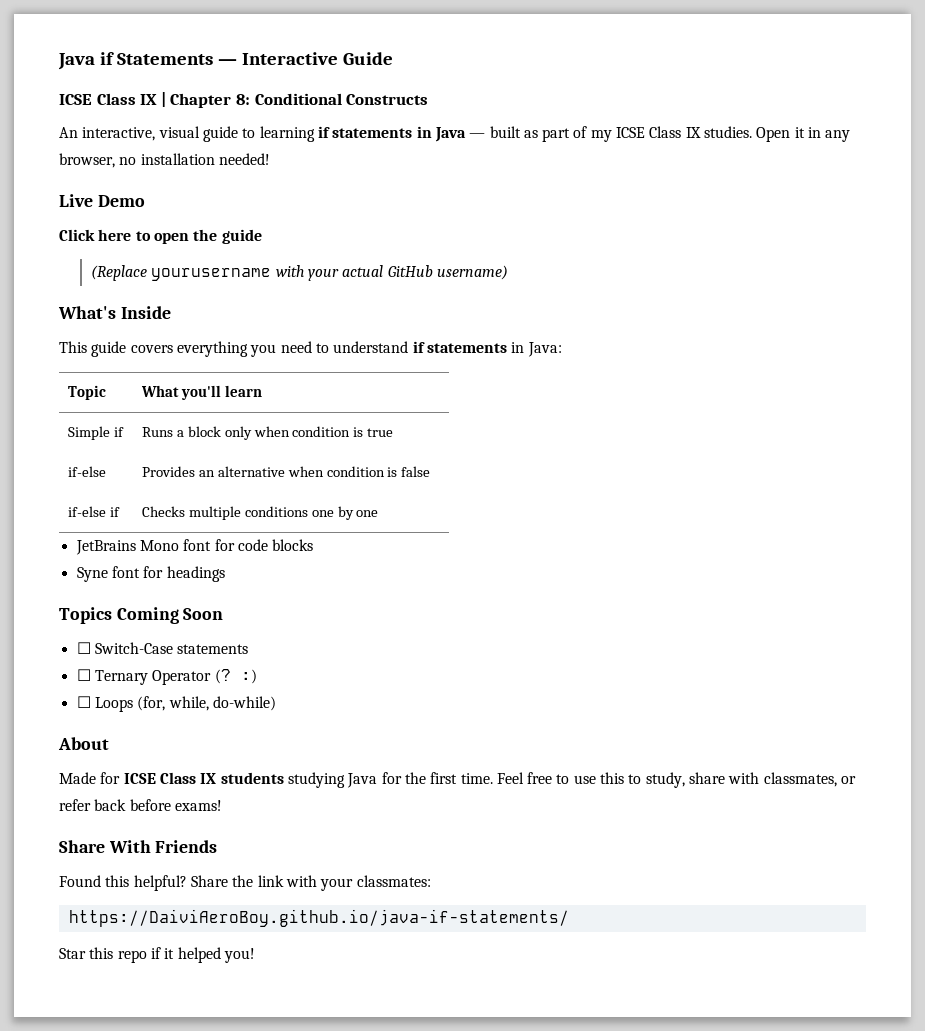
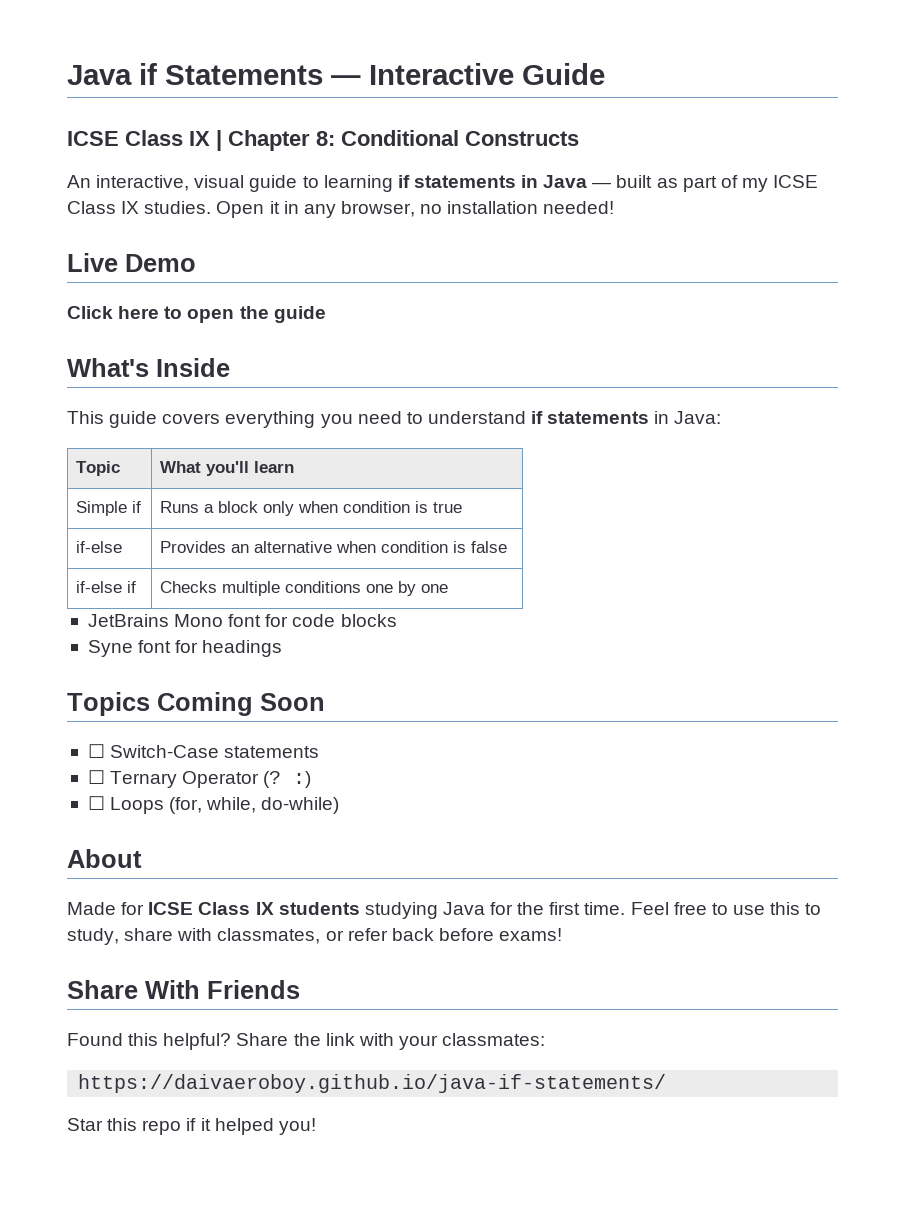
- (Replace yourusername with your actual GitHub username)
- https://DaiviAeroBoy.github.io/java-if-statements/
+ https://daivaeroboy.github.io/java-if-statements/

